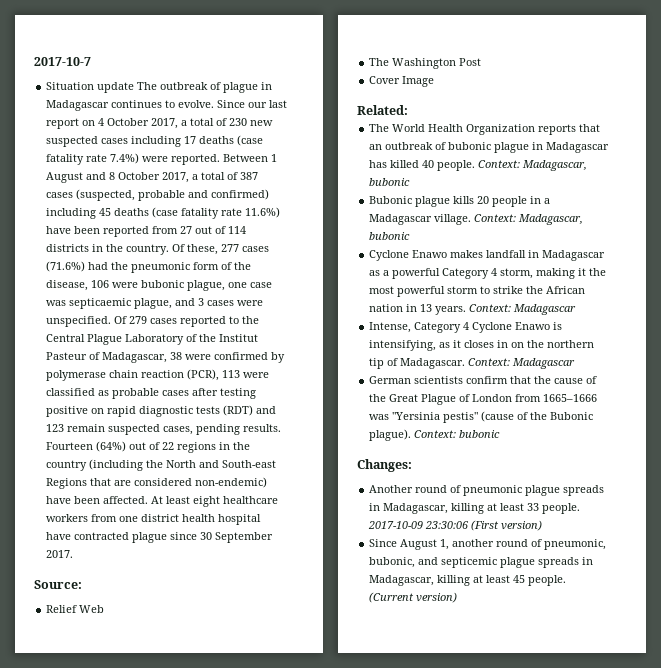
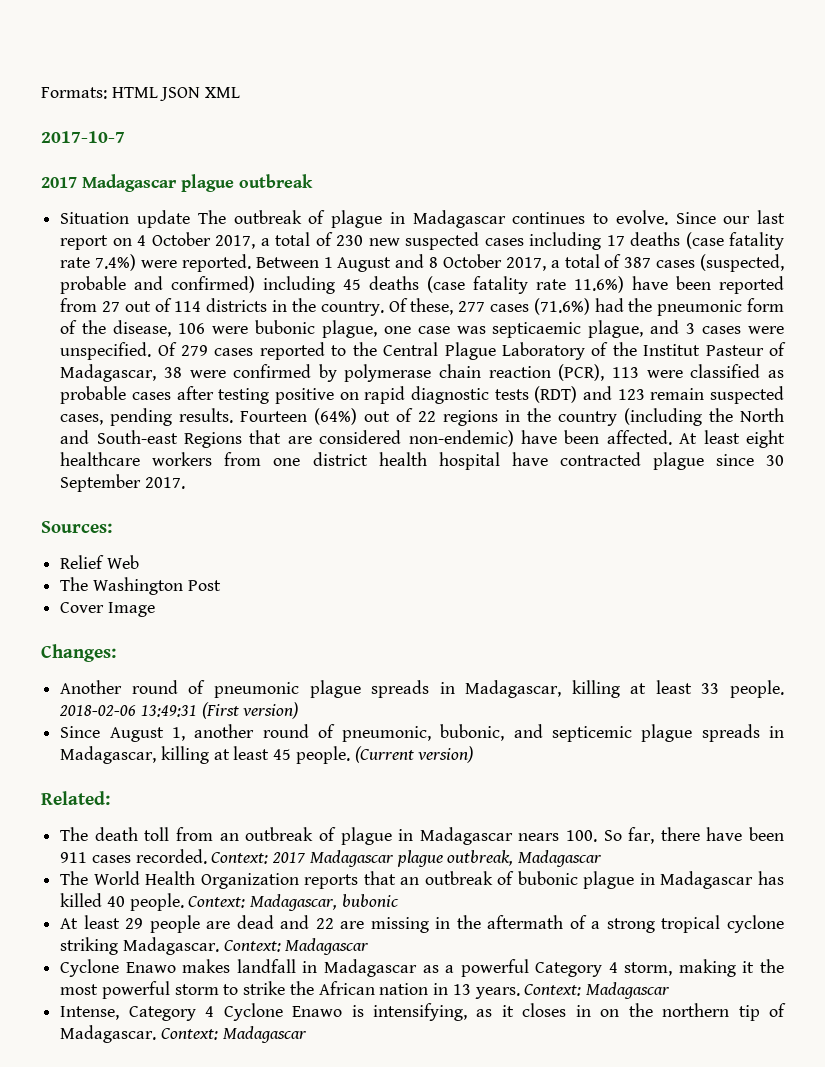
+ Formats: HTML JSON XML
  2017-10-7
+ 2017 Madagascar plague outbreak
- Source:
+ Sources:
+ Changes:
+ Another round of pneumonic plague spreads in Madagascar, killing at least 33 people. 2018-02-06 13:49:31 (First version)
+ Since August 1, another round of pneumonic, bubonic, and septicemic plague spreads in Madagascar, killing at least 45 people. (Current version)
  Related:
+ The death toll from an outbreak of plague in Madagascar nears 100. So far, there have been 911 cases recorded. Context: 2017 Madagascar plague outbreak, Madagascar
- Bubonic plague kills 20 people in a Madagascar village. Context: Madagascar, bubonic
+ At least 29 people are dead and 22 are missing in the aftermath of a strong tropical cyclone striking Madagascar. Context: Madagascar
- German scientists confirm that the cause of the Great Plague of London from 1665–1666 was "Yersinia pestis" (cause of the Bubonic plague). Context: bubonic
- Changes:
- Another round of pneumonic plague spreads in Madagascar, killing at least 33 people. 2017-10-09 23:30:06 (First version)
- Since August 1, another round of pneumonic, bubonic, and septicemic plague spreads in Madagascar, killing at least 45 people. (Current version)

